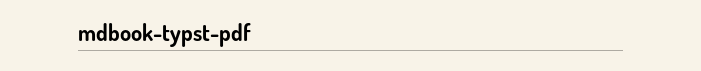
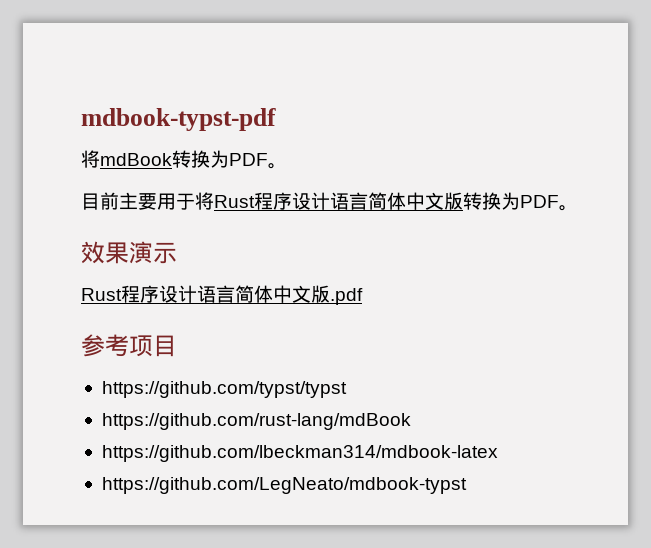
+ 将mdBook转换为PDF。
+ 目前主要用于将Rust程序设计语言简体中文版转换为PDF。
+ 效果演示
+ Rust程序设计语言简体中文版.pdf
+ 参考项目
+ https://github.com/typst/typst
+ https://github.com/rust-lang/mdBook
+ https://github.com/lbeckman314/mdbook-latex
+ https://github.com/LegNeato/mdbook-typst

